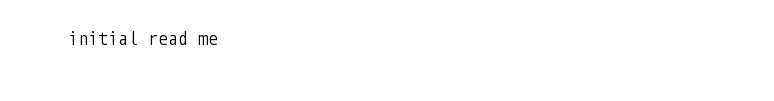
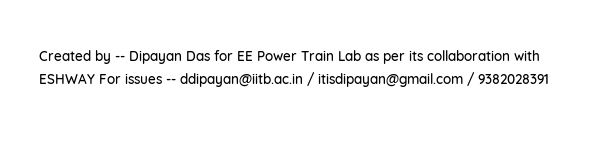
- initial read me
+ Created by -- Dipayan Das for EE Power Train Lab as per its collaboration with ESHWAY For issues -- ddipayan@iitb.ac.in / itisdipayan@gmail.com / 9382028391

